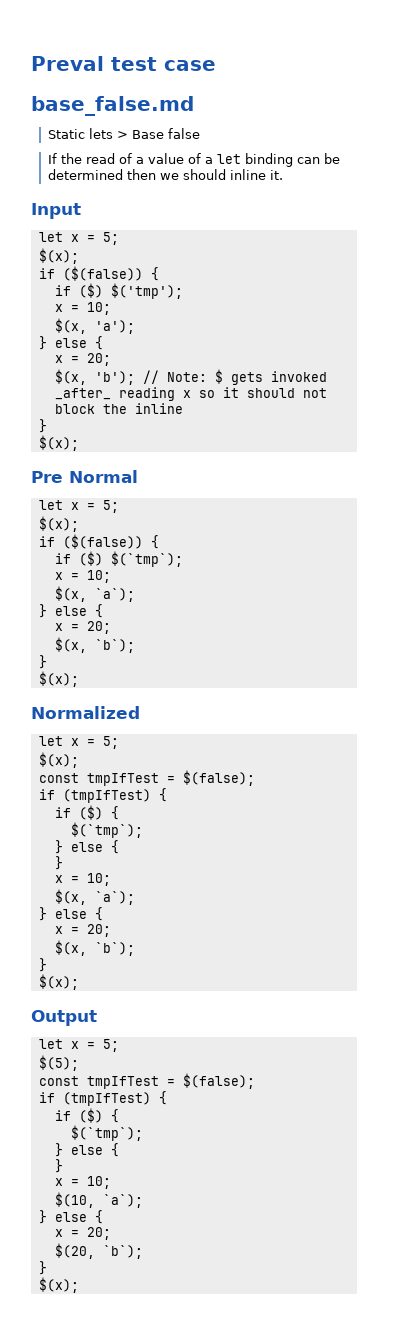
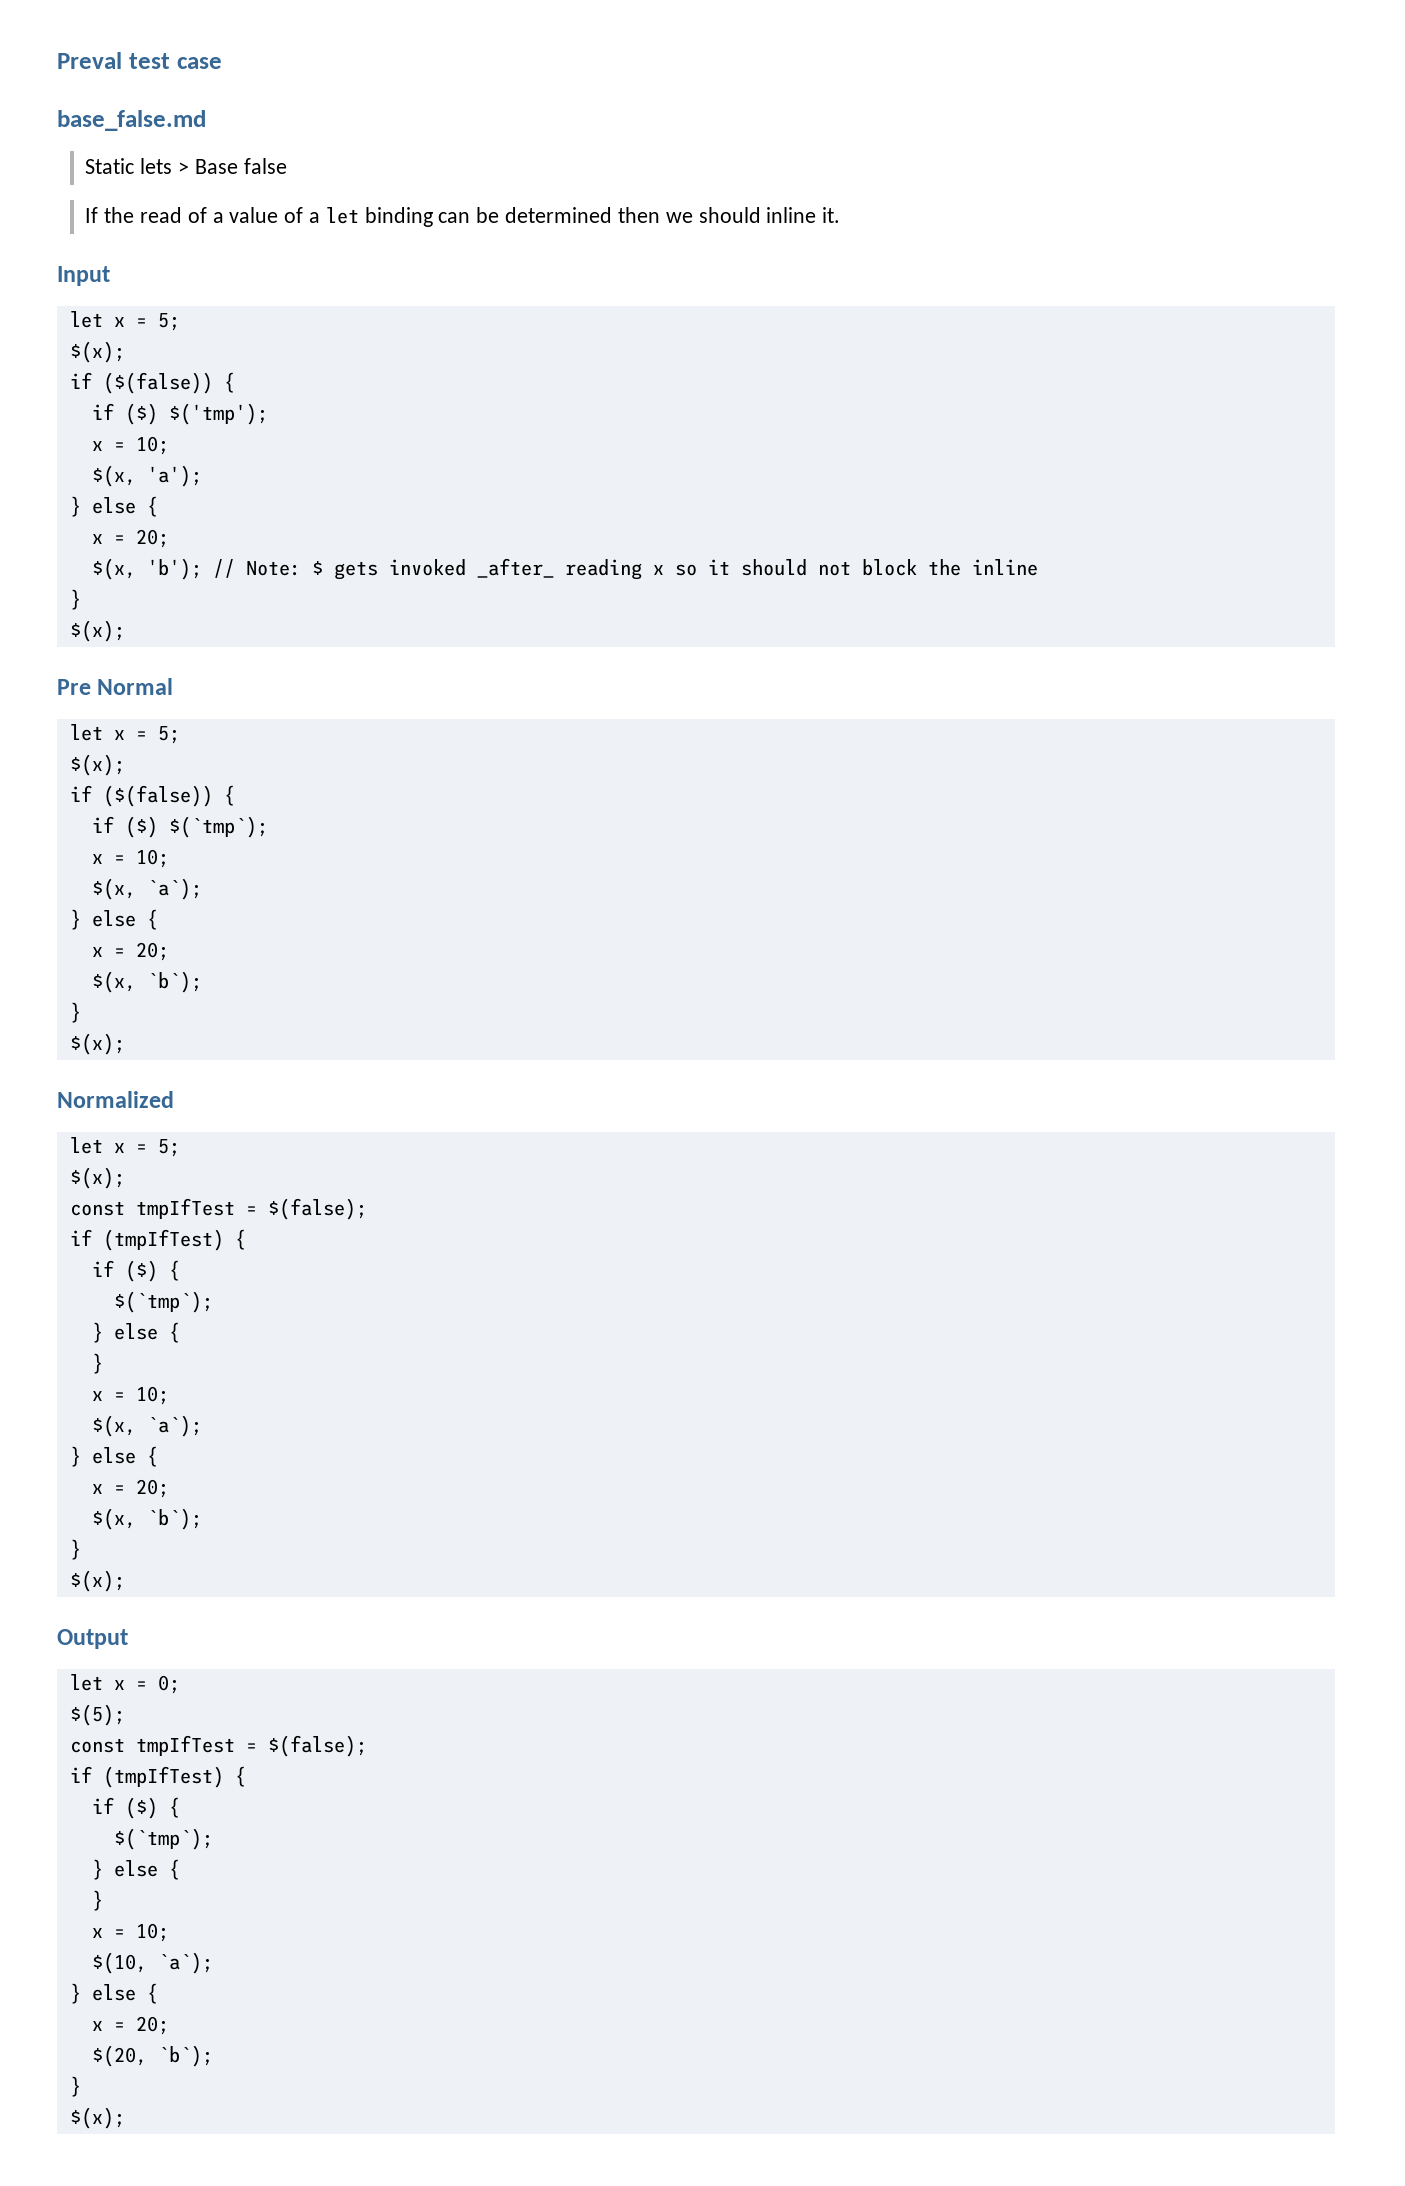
  Output
- let x = 5;
+ let x = 0;

